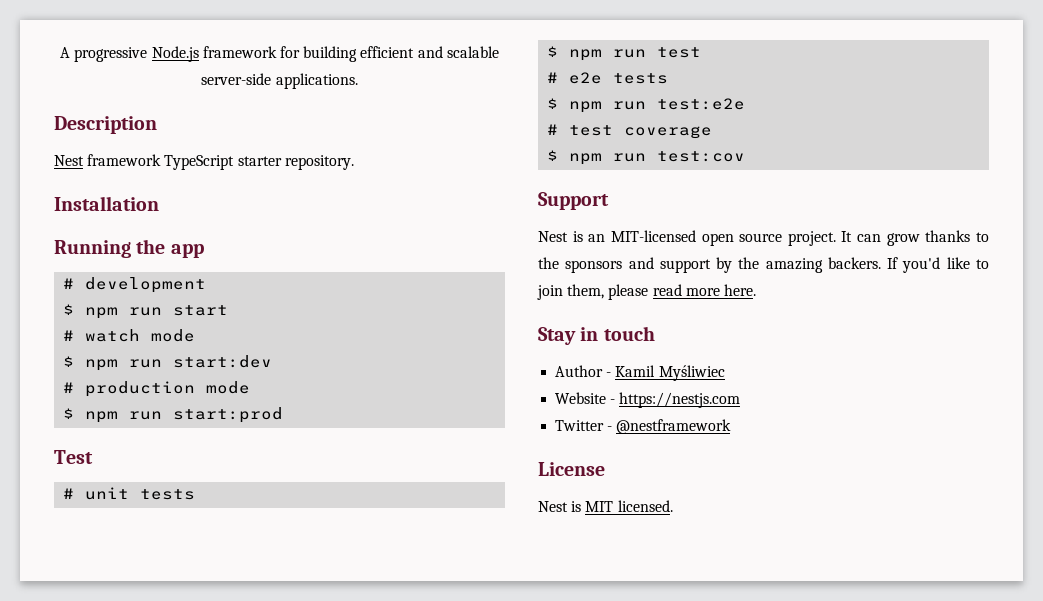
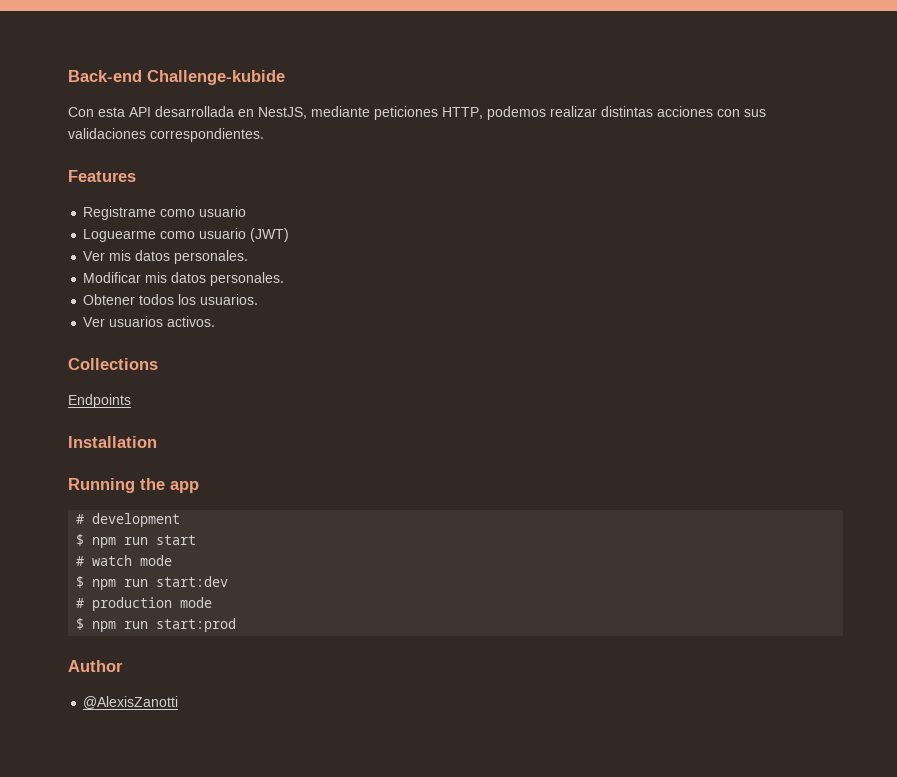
- A progressive Node.js framework for building efficient and scalable server-side applications.
- Description
- Nest framework TypeScript starter repository.
+ Back-end Challenge-kubide
+ Con esta API desarrollada en NestJS, mediante peticiones HTTP, podemos realizar distintas acciones con sus validaciones correspondientes.
+ Features
+ Registrame como usuario
+ Loguearme como usuario (JWT)
+ Ver mis datos personales.
+ Modificar mis datos personales.
+ Obtener todos los usuarios.
+ Ver usuarios activos.
+ Collections
+ Endpoints
- Test
- # unit tests
- $ npm run test
- # e2e tests
- $ npm run test:e2e
- # test coverage
- $ npm run test:cov
- Support
- Nest is an MIT-licensed open source project. It can grow thanks to the sponsors and support by the amazing backers. If you'd like to join them, please read more here.
- Stay in touch
- Author - Kamil Myśliwiec
- Website - https://nestjs.com
- Twitter - @nestframework
- License
- Nest is MIT licensed.
+ Author
+ @AlexisZanotti

